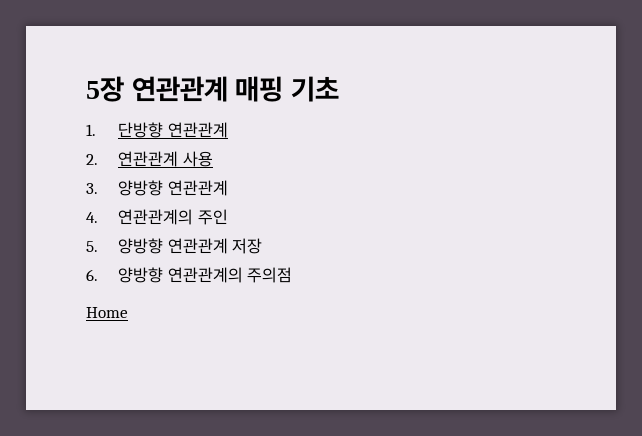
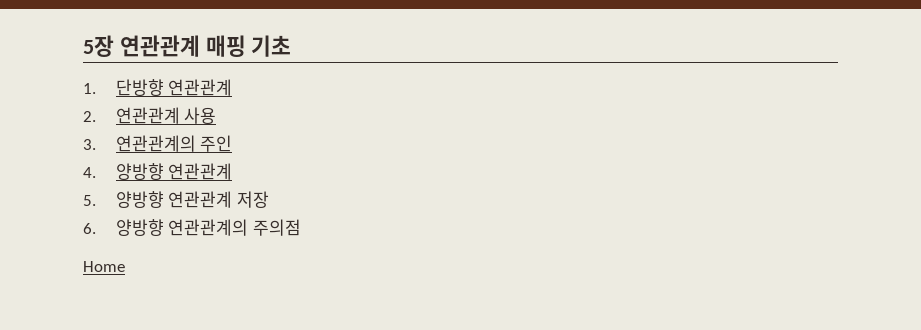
- 3. 양방향 연관관계
- 4. 연관관계의 주인
+ 3. 연관관계의 주인
+ 4. 양방향 연관관계

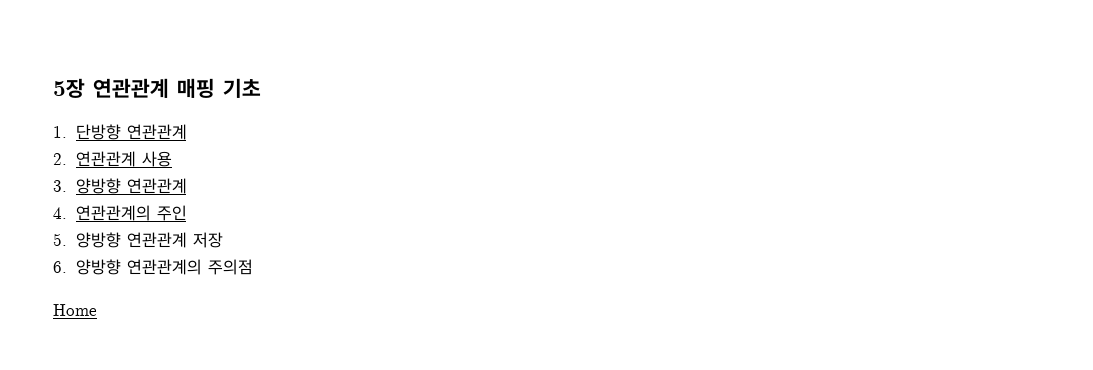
- 3. 연관관계의 주인
+ 3. 양방향 연관관계
+ 4. 연관관계의 주인
- 4. 양방향 연관관계

